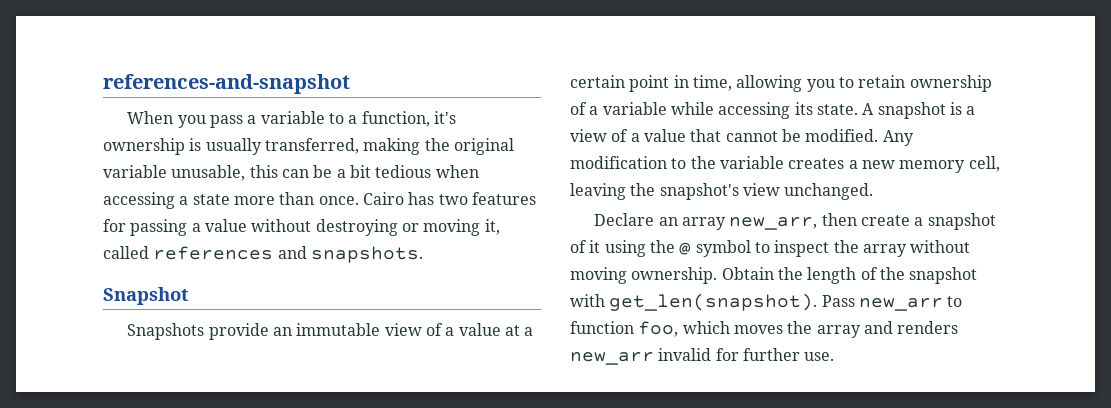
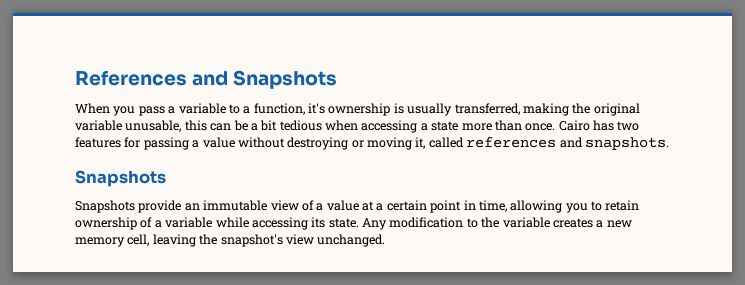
- references-and-snapshot
+ References and Snapshots
  Cairo has two features for passing a value without destroying or moving it, called references and snapshots.
- Snapshot
+ Snapshots
- A snapshot is a view of a value that cannot be modified.
- Declare an array new_arr, then create a snapshot of it using the @ symbol to inspect the array without moving ownership. Obtain the length of the snapshot with get_len(snapshot). Pass new_arr to function foo, which moves the array and renders new_arr invalid for further use.

